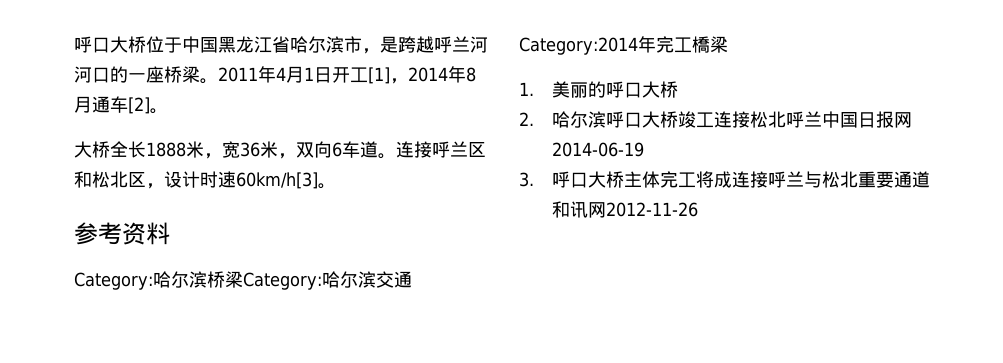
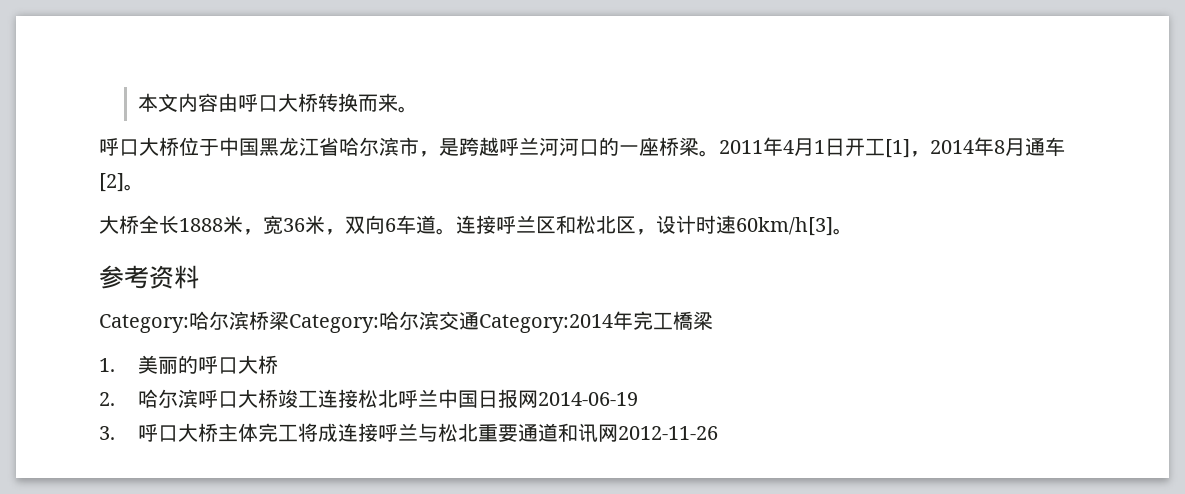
+ 本文内容由呼口大桥转换而来。

